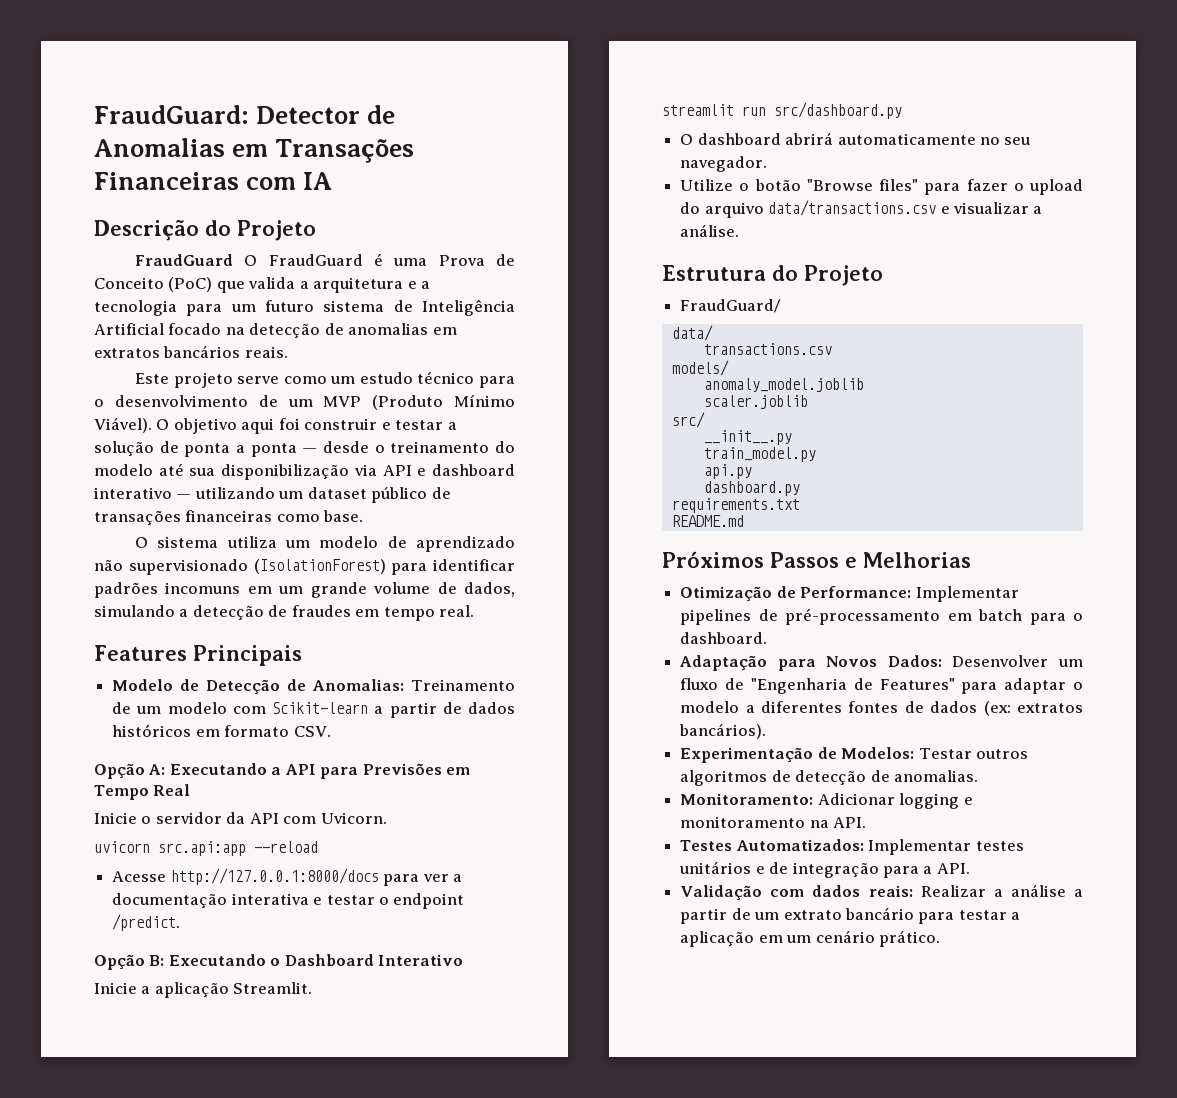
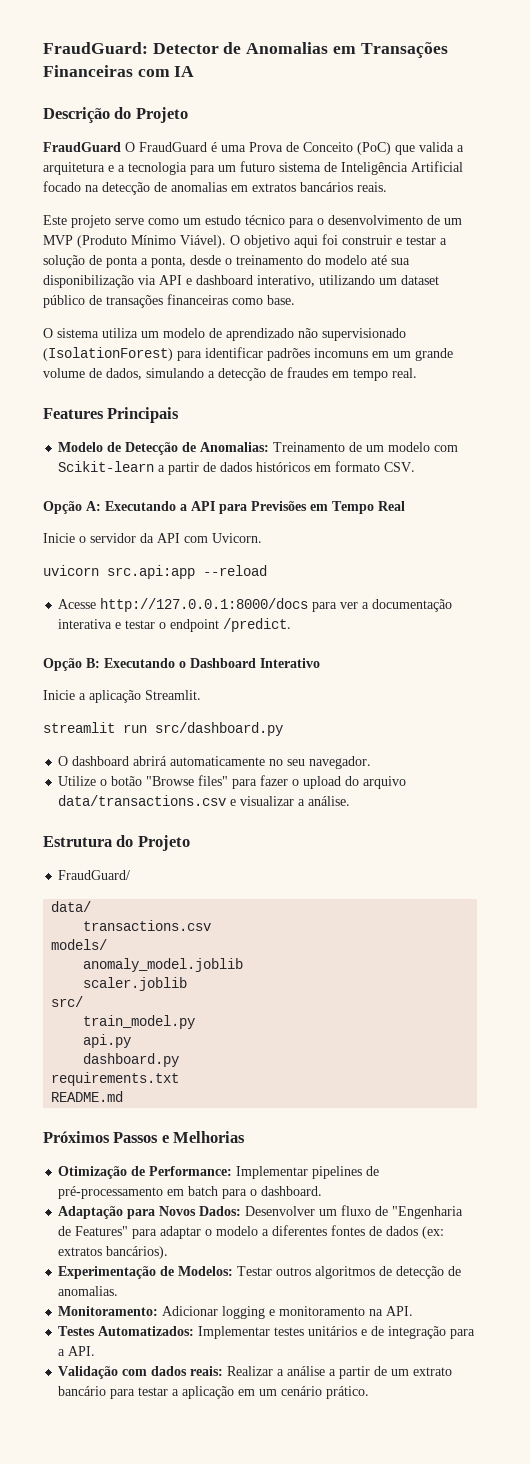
- O objetivo aqui foi construir e testar a solução de ponta a ponta — desde o treinamento do modelo até sua disponibilização via API e dashboard interativo — utilizando um dataset público de transações financeiras como base.
+ O objetivo aqui foi construir e testar a solução de ponta a ponta, desde o treinamento do modelo até sua disponibilização via API e dashboard interativo, utilizando um dataset público de transações financeiras como base.
- __init__.py

